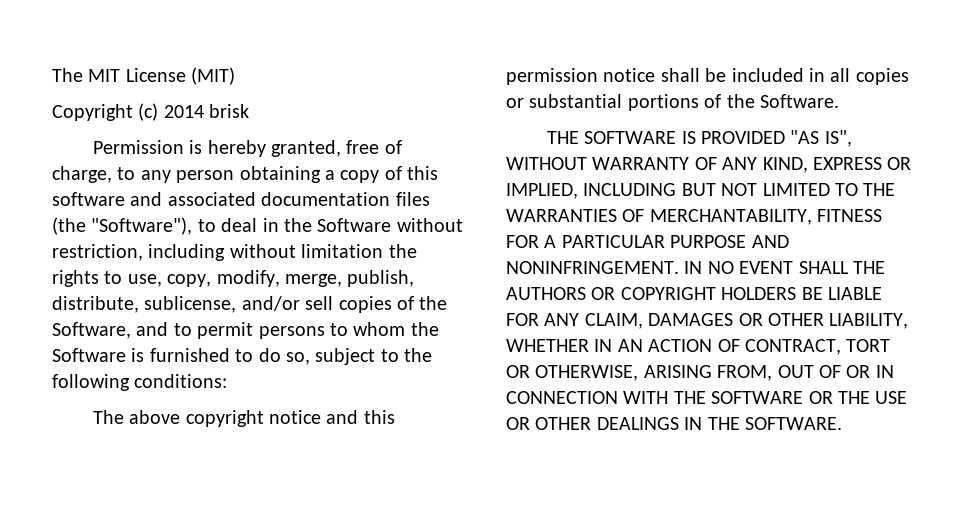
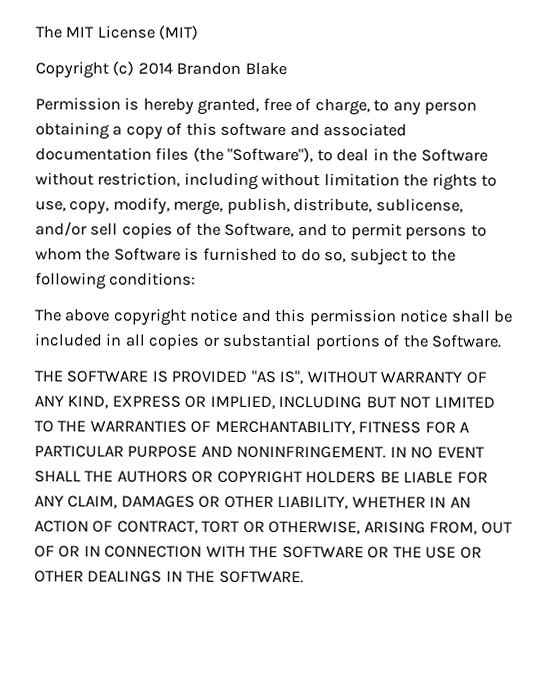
- Copyright (c) 2014 brisk
+ Copyright (c) 2014 Brandon Blake

